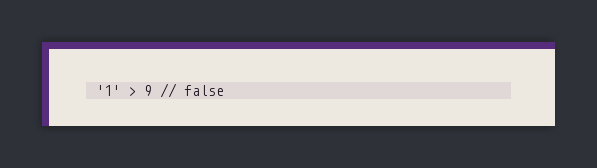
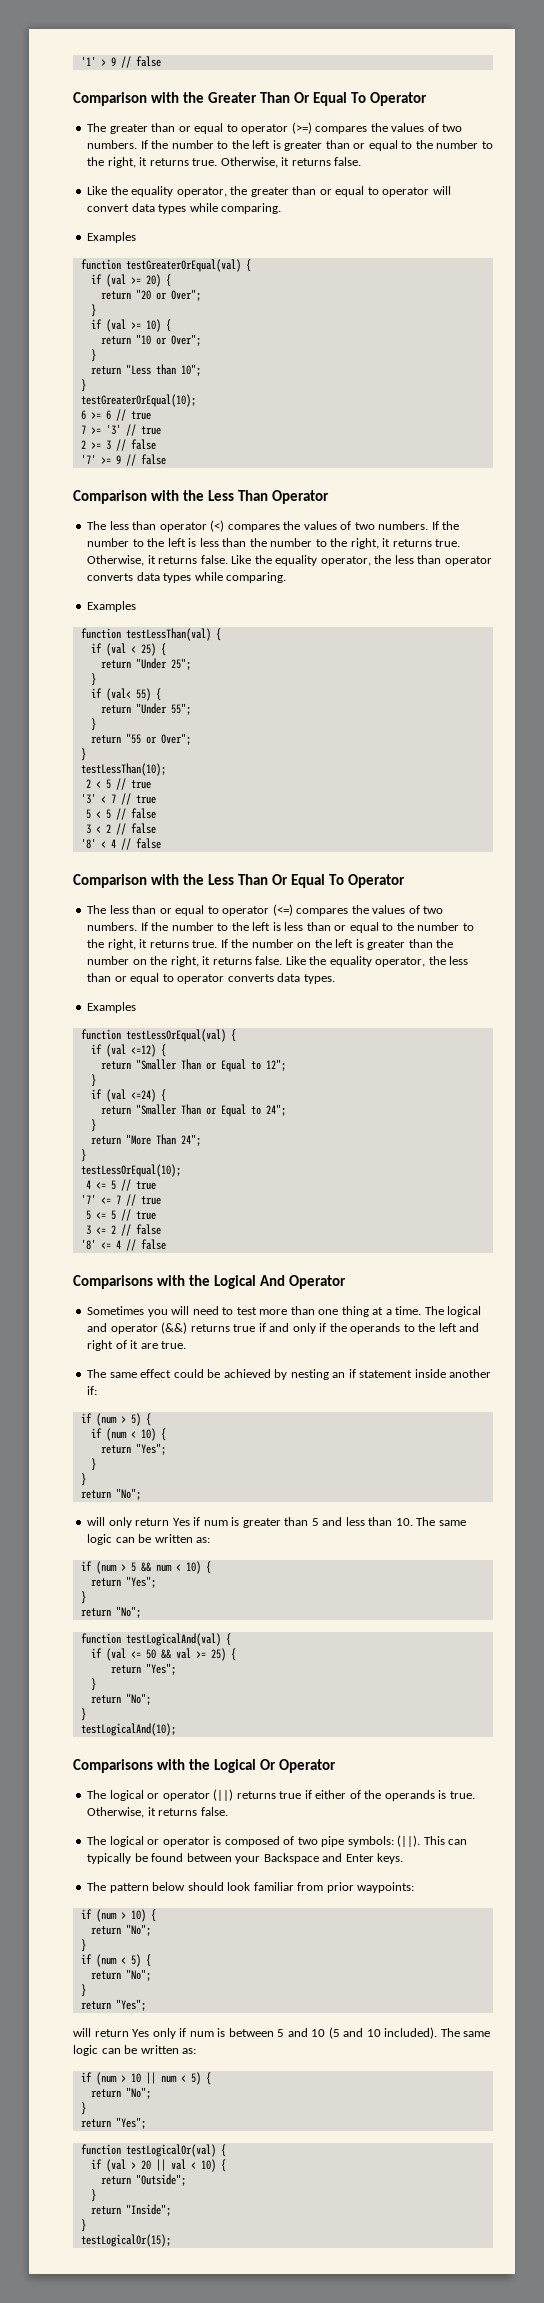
+ Comparison with the Greater Than Or Equal To Operator
+ The greater than or equal to operator (>=) compares the values of two numbers. If the number to the left is greater than or equal to the number to the right, it returns true. Otherwise, it returns false.
+ Like the equality operator, the greater than or equal to operator will convert data types while comparing.
+ Examples
+ function testGreaterOrEqual(val) {
+ if (val >= 20) {
+ return "20 or Over";
+ }
+ if (val >= 10) {
+ return "10 or Over";
+ }
+ return "Less than 10";
+ }
+ testGreaterOrEqual(10);
+ 6 >= 6 // true
+ 7 >= '3' // true
+ 2 >= 3 // false
+ '7' >= 9 // false
+ Comparison with the Less Than Operator
+ The less than operator (<) compares the values of two numbers. If the number to the left is less than the number to the right, it returns true. Otherwise, it returns false. Like the equality operator, the less than operator converts data types while comparing.
+ Examples
+ function testLessThan(val) {
+ if (val < 25) {
+ return "Under 25";
+ }
+ if (val< 55) {
+ return "Under 55";
+ }
+ return "55 or Over";
+ }
+ testLessThan(10);
+ 2 < 5 // true
+ '3' < 7 // true
+ 5 < 5 // false
+ 3 < 2 // false
+ '8' < 4 // false
+ Comparison with the Less Than Or Equal To Operator
+ The less than or equal to operator (<=) compares the values of two numbers. If the number to the left is less than or equal to the number to the right, it returns true. If the number on the left is greater than the number on the right, it returns false. Like the equality operator, the less than or equal to operator converts data types.
+ Examples
+ function testLessOrEqual(val) {
+ if (val <=12) {
+ return "Smaller Than or Equal to 12";
+ }
+ if (val <=24) {
+ return "Smaller Than or Equal to 24";
+ }
+ return "More Than 24";
+ }
+ testLessOrEqual(10);
+ 4 <= 5 // true
+ '7' <= 7 // true
+ 5 <= 5 // true
+ 3 <= 2 // false
+ '8' <= 4 // false
+ Comparisons with the Logical And Operator
+ Sometimes you will need to test more than one thing at a time. The logical and operator (&&) returns true if and only if the operands to the left and right of it are true.
+ The same effect could be achieved by nesting an if statement inside another if:
+ if (num > 5) {
+ if (num < 10) {
+ return "Yes";
+ }
+ }
+ return "No";
+ will only return Yes if num is greater than 5 and less than 10. The same logic can be written as:
+ if (num > 5 && num < 10) {
+ return "Yes";
+ }
+ return "No";
+ function testLogicalAnd(val) {
+ if (val <= 50 && val >= 25) {
+ return "Yes";
+ }
+ return "No";
+ }
+ testLogicalAnd(10);
+ Comparisons with the Logical Or Operator
+ The logical or operator (||) returns true if either of the operands is true. Otherwise, it returns false.
+ The logical or operator is composed of two pipe symbols: (||). This can typically be found between your Backspace and Enter keys.
+ The pattern below should look familiar from prior waypoints:
+ if (num > 10) {
+ return "No";
+ }
+ if (num < 5) {
+ return "No";
+ }
+ return "Yes";
+ will return Yes only if num is between 5 and 10 (5 and 10 included). The same logic can be written as:
+ if (num > 10 || num < 5) {
+ return "No";
+ }
+ return "Yes";
+ function testLogicalOr(val) {
+ if (val > 20 || val < 10) {
+ return "Outside";
+ }
+ return "Inside";
+ }
+ testLogicalOr(15);

